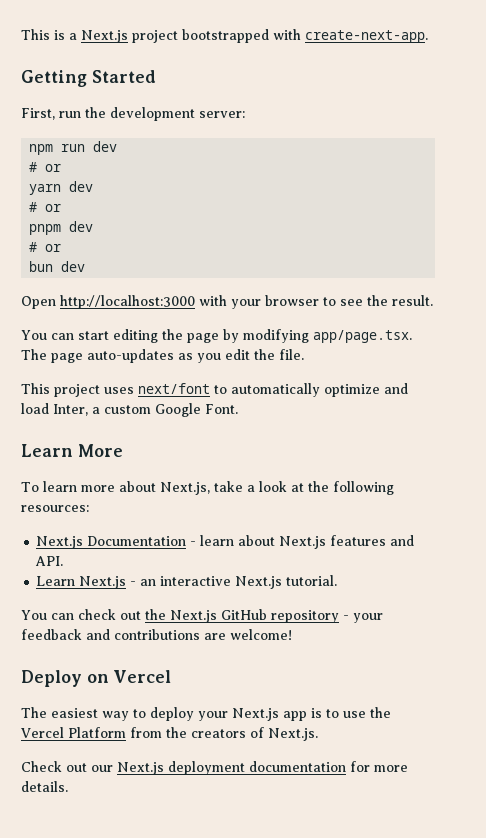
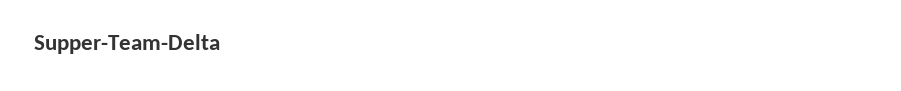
- This is a Next.js project bootstrapped with create-next-app.
- Getting Started
- First, run the development server:
- npm run dev
- # or
- yarn dev
- # or
- pnpm dev
- # or
- bun dev
- Open http://localhost:3000 with your browser to see the result.
- You can start editing the page by modifying app/page.tsx. The page auto-updates as you edit the file.
- This project uses next/font to automatically optimize and load Inter, a custom Google Font.
- Learn More
- To learn more about Next.js, take a look at the following resources:
- Next.js Documentation - learn about Next.js features and API.
- Learn Next.js - an interactive Next.js tutorial.
- You can check out the Next.js GitHub repository - your feedback and contributions are welcome!
- Deploy on Vercel
- The easiest way to deploy your Next.js app is to use the Vercel Platform from the creators of Next.js.
- Check out our Next.js deployment documentation for more details.
+ Supper-Team-Delta

